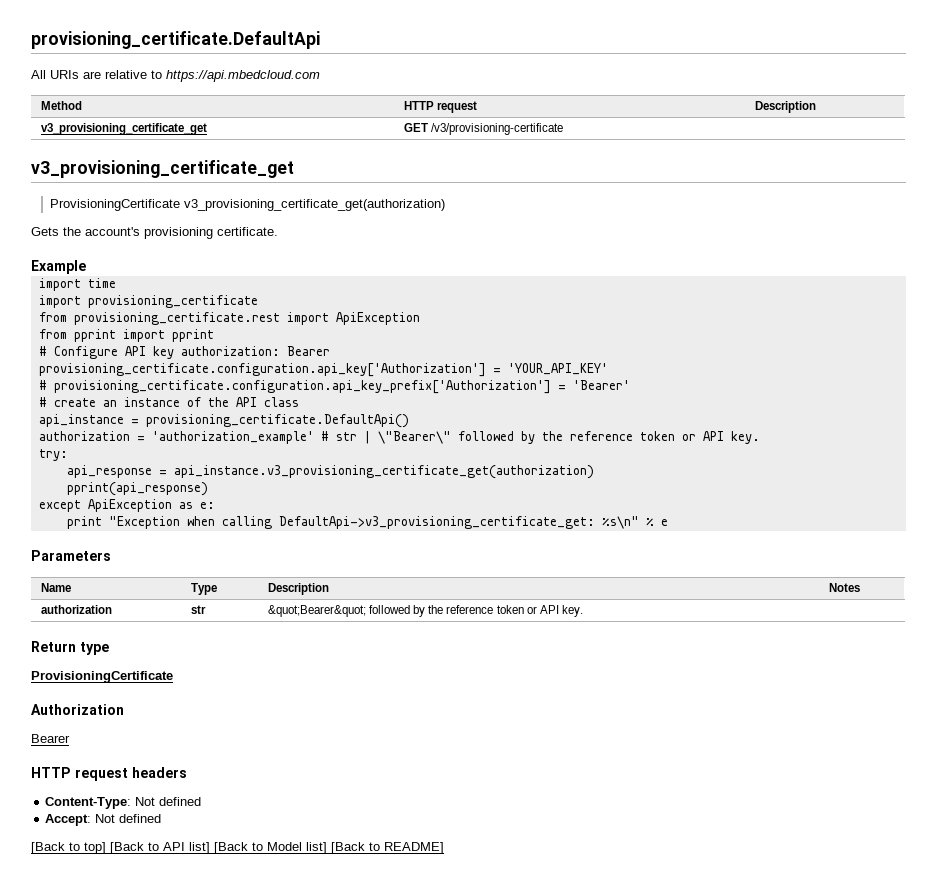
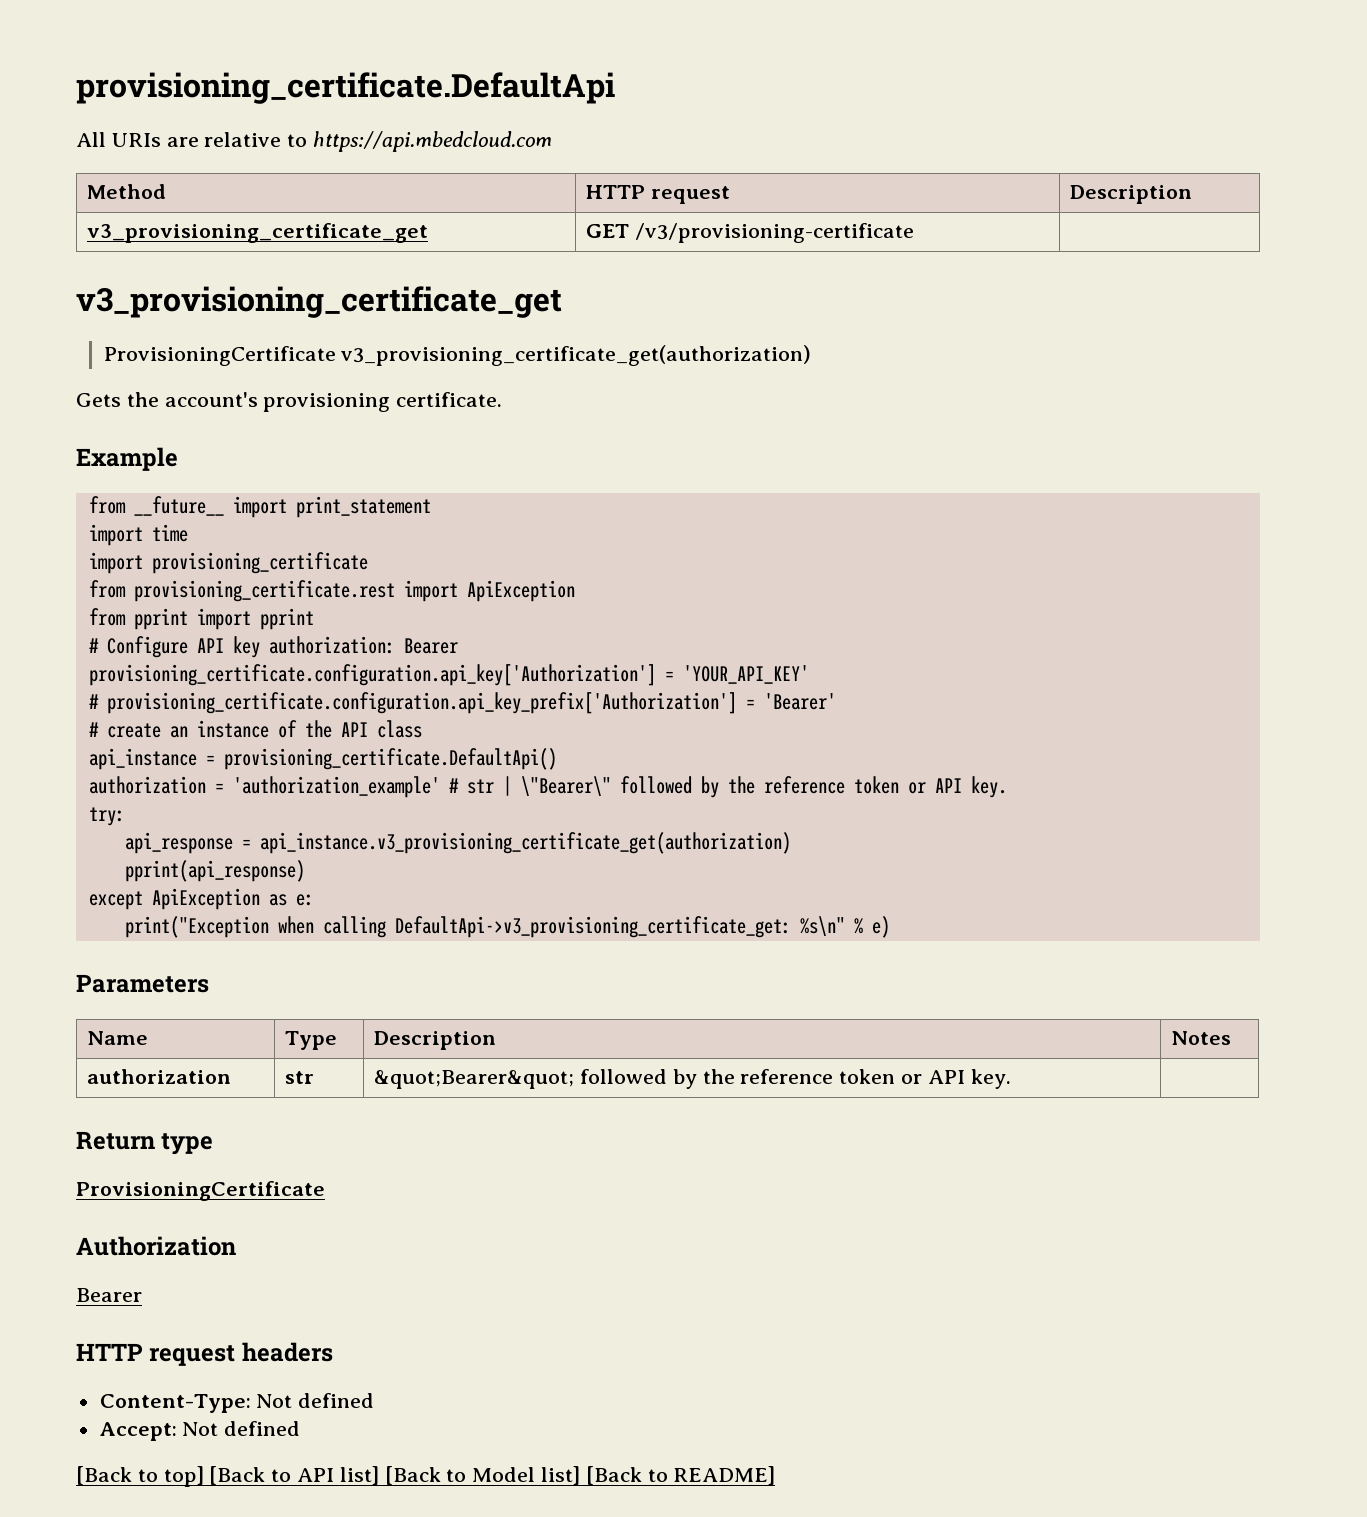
+ from __future__ import print_statement
- print "Exception when calling DefaultApi->v3_provisioning_certificate_get: %s\n" % e
+ print("Exception when calling DefaultApi->v3_provisioning_certificate_get: %s\n" % e)

